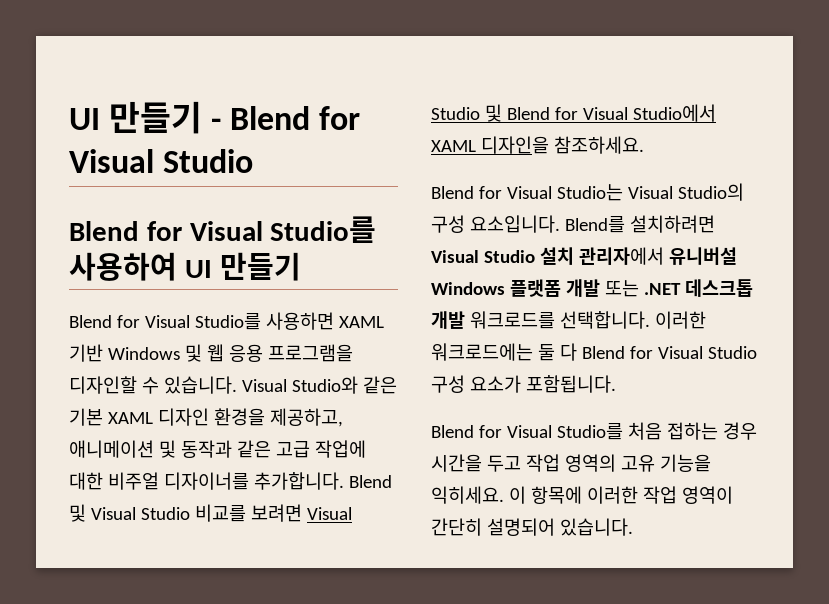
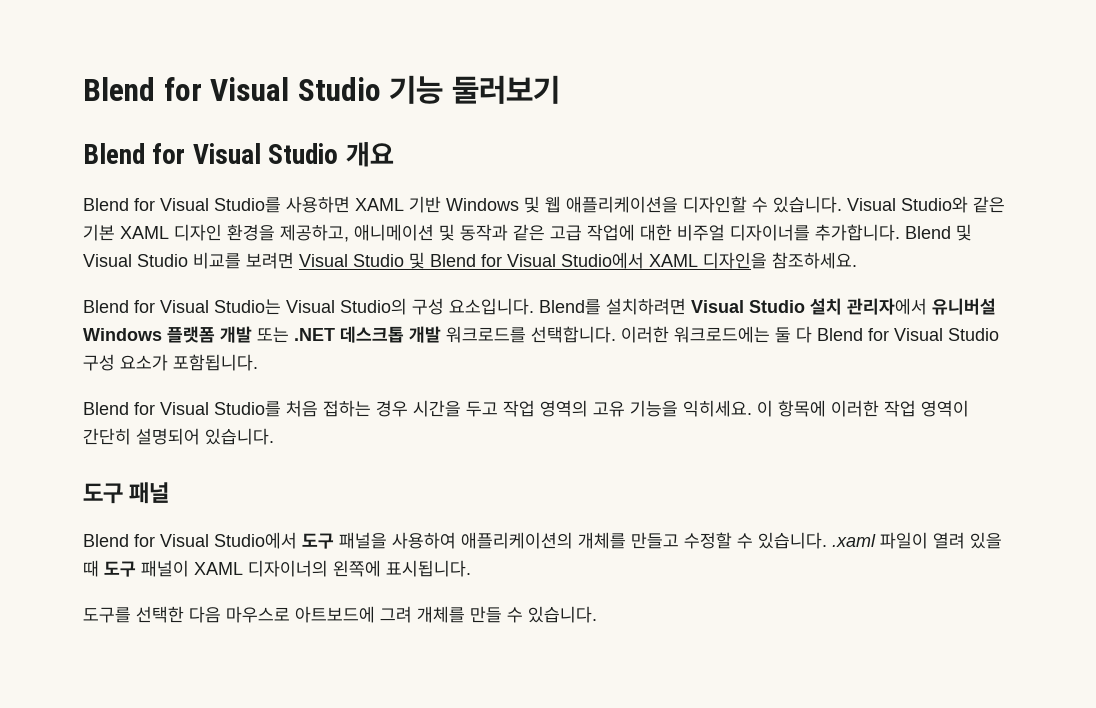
- UI 만들기 - Blend for Visual Studio
- Blend for Visual Studio를 사용하여 UI 만들기
+ Blend for Visual Studio 기능 둘러보기
+ Blend for Visual Studio 개요
- Blend for Visual Studio를 사용하면 XAML 기반 Windows 및 웹 응용 프로그램을 디자인할 수 있습니다.
+ Blend for Visual Studio를 사용하면 XAML 기반 Windows 및 웹 애플리케이션을 디자인할 수 있습니다.
+ 도구 패널
+ Blend for Visual Studio에서 도구 패널을 사용하여 애플리케이션의 개체를 만들고 수정할 수 있습니다. .xaml 파일이 열려 있을 때 도구 패널이 XAML 디자이너의 왼쪽에 표시됩니다.
+ 도구를 선택한 다음 마우스로 아트보드에 그려 개체를 만들 수 있습니다.

